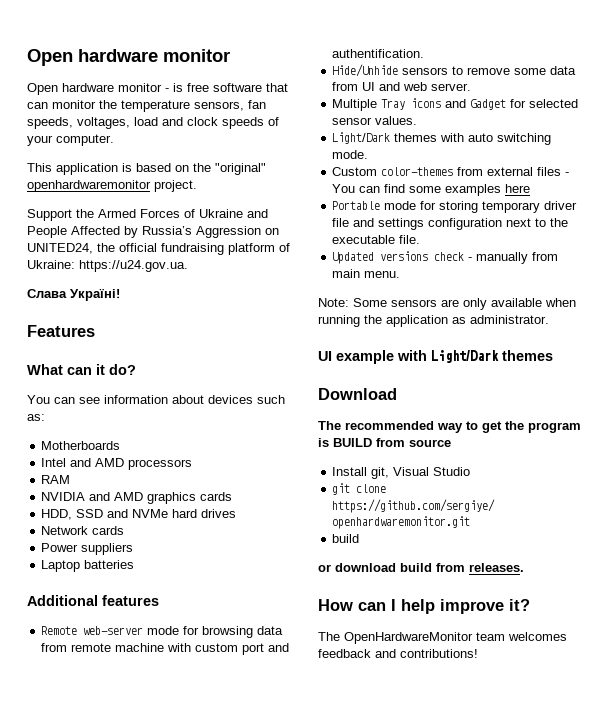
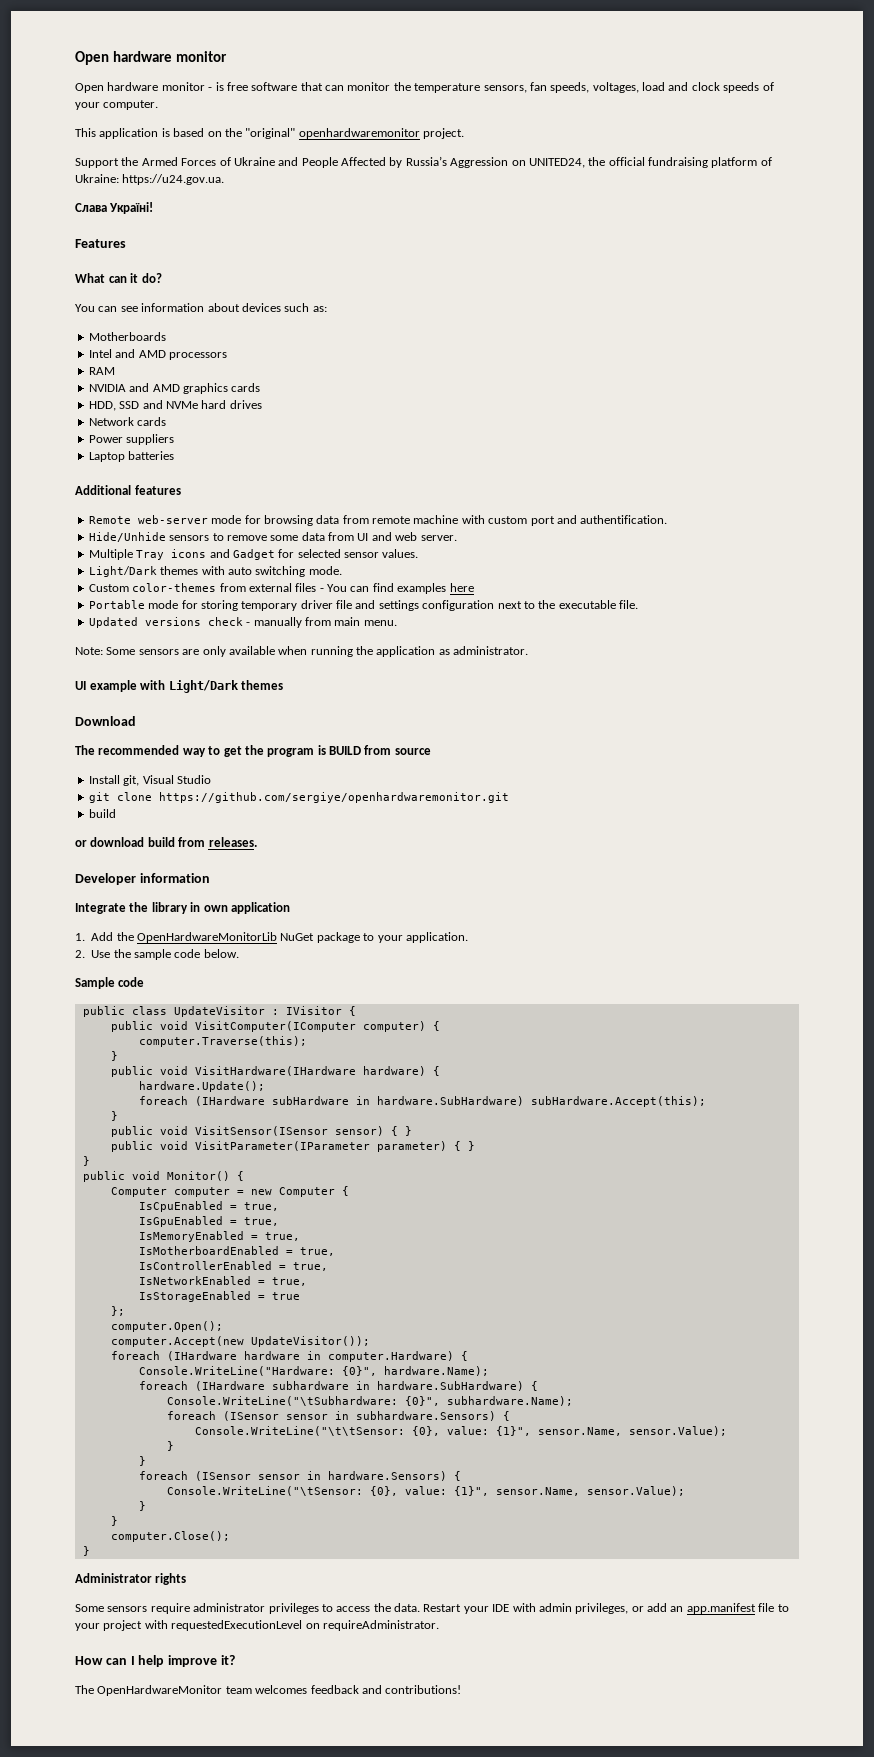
- Custom color-themes from external files - You can find some examples here
+ Custom color-themes from external files - You can find examples here
+ Developer information
+ Integrate the library in own application
+ 1. Add the OpenHardwareMonitorLib NuGet package to your application.
+ 2. Use the sample code below.
+ Sample code
+ public class UpdateVisitor : IVisitor {
+ public void VisitComputer(IComputer computer) {
+ computer.Traverse(this);
+ }
+ public void VisitHardware(IHardware hardware) {
+ hardware.Update();
+ foreach (IHardware subHardware in hardware.SubHardware) subHardware.Accept(this);
+ }
+ public void VisitSensor(ISensor sensor) { }
+ public void VisitParameter(IParameter parameter) { }
+ }
+ public void Monitor() {
+ Computer computer = new Computer {
+ IsCpuEnabled = true,
+ IsGpuEnabled = true,
+ IsMemoryEnabled = true,
+ IsMotherboardEnabled = true,
+ IsControllerEnabled = true,
+ IsNetworkEnabled = true,
+ IsStorageEnabled = true
+ };
+ computer.Open();
+ computer.Accept(new UpdateVisitor());
+ foreach (IHardware hardware in computer.Hardware) {
+ Console.WriteLine("Hardware: {0}", hardware.Name);
+ foreach (IHardware subhardware in hardware.SubHardware) {
+ Console.WriteLine("\tSubhardware: {0}", subhardware.Name);
+ foreach (ISensor sensor in subhardware.Sensors) {
+ Console.WriteLine("\t\tSensor: {0}, value: {1}", sensor.Name, sensor.Value);
+ }
+ }
+ foreach (ISensor sensor in hardware.Sensors) {
+ Console.WriteLine("\tSensor: {0}, value: {1}", sensor.Name, sensor.Value);
+ }
+ }
+ computer.Close();
+ }
+ Administrator rights
+ Some sensors require administrator privileges to access the data. Restart your IDE with admin privileges, or add an app.manifest file to your project with requestedExecutionLevel on requireAdministrator.

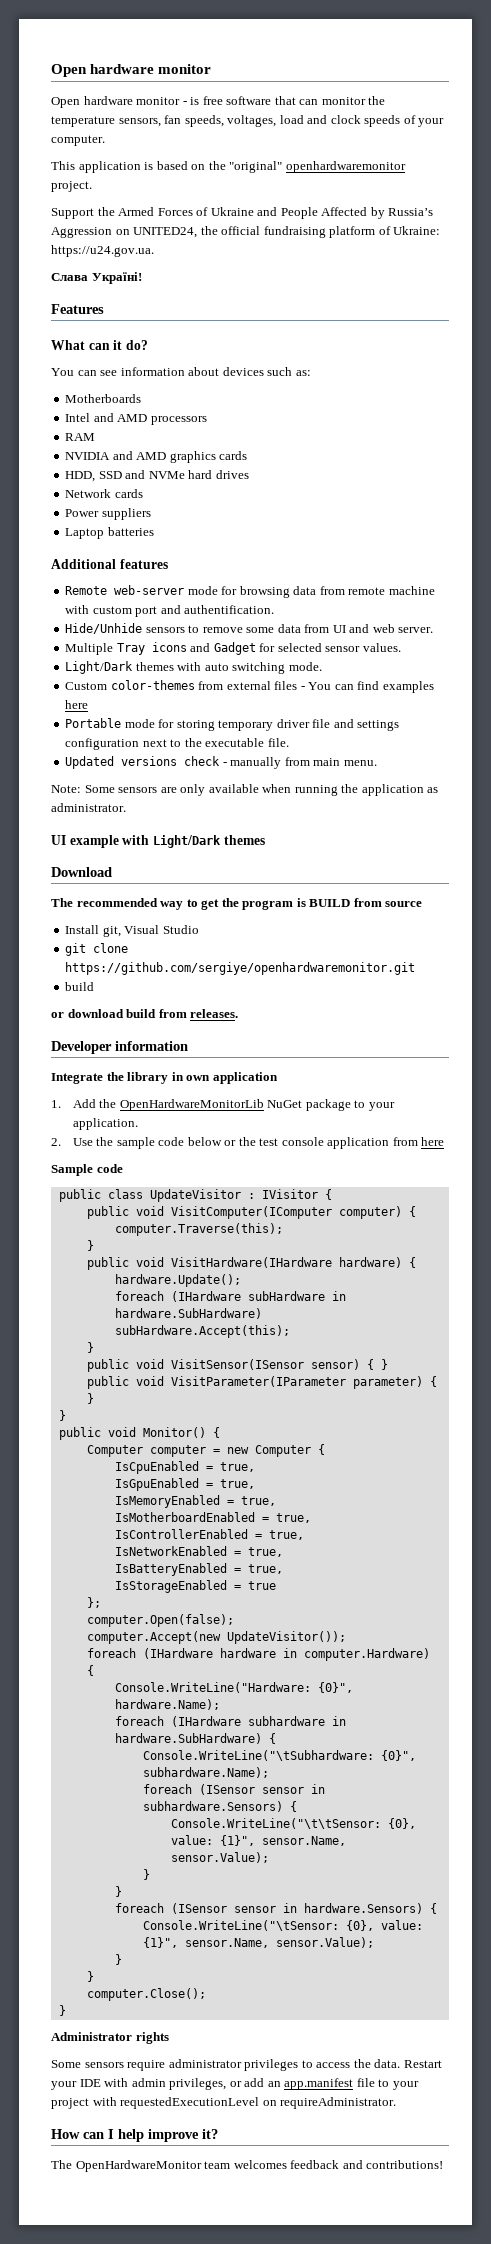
- 2. Use the sample code below.
+ 2. Use the sample code below or the test console application from here
+ IsBatteryEnabled = true,
- computer.Open();
+ computer.Open(false);

